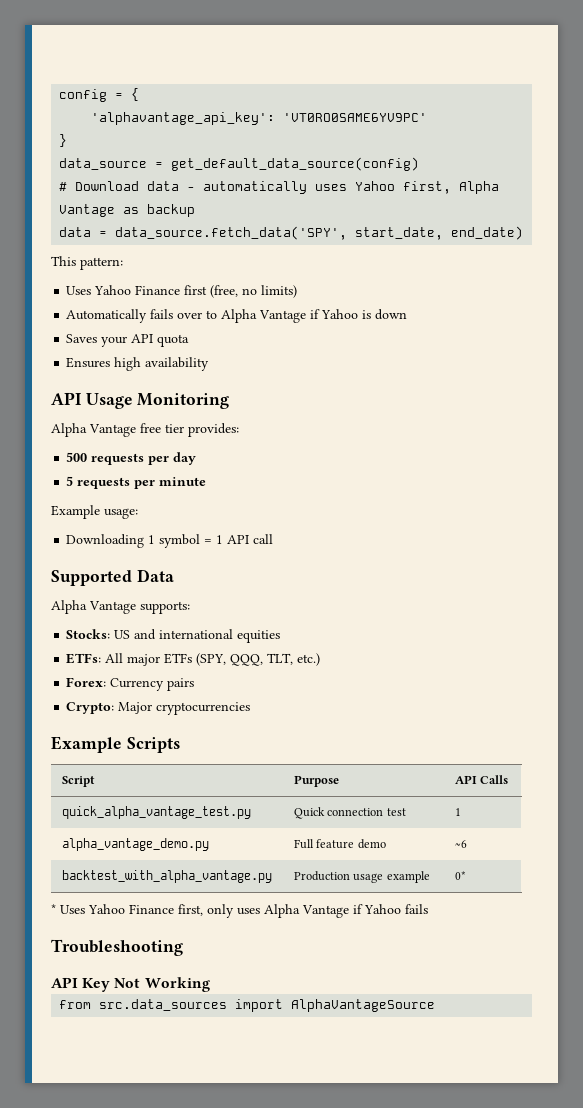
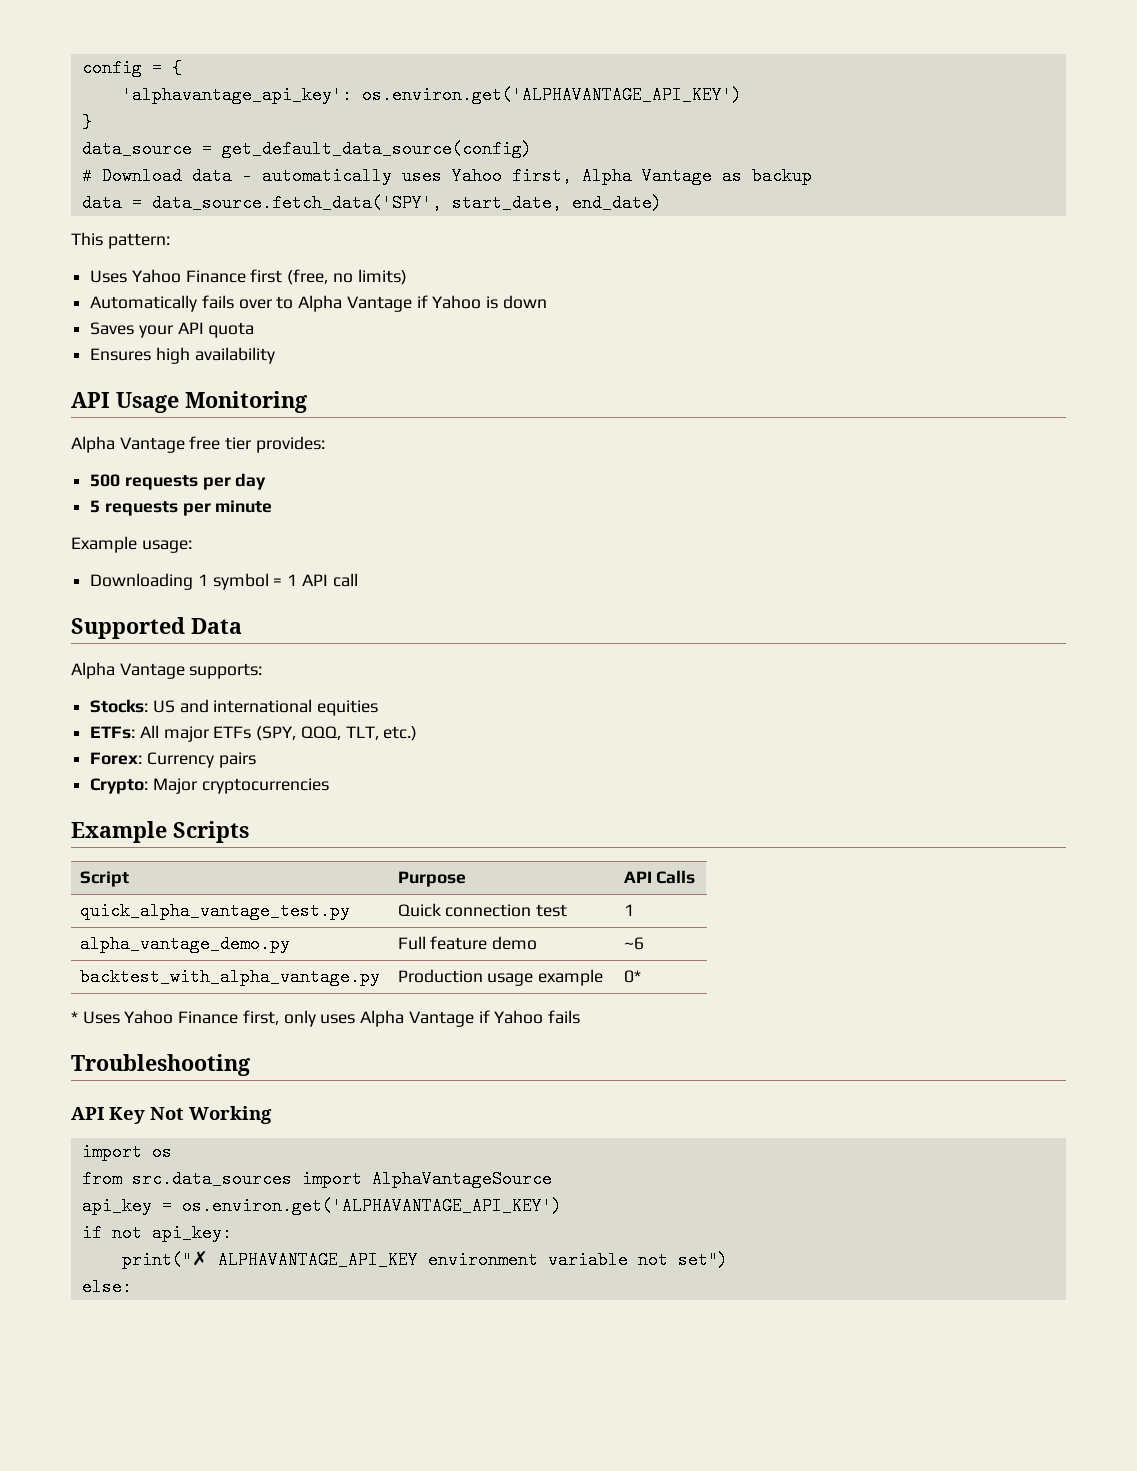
- 'alphavantage_api_key': 'VT0RO0SAME6YV9PC'
+ 'alphavantage_api_key': os.environ.get('ALPHAVANTAGE_API_KEY')
+ import os
+ api_key = os.environ.get('ALPHAVANTAGE_API_KEY')
+ if not api_key:
+ print("✗ ALPHAVANTAGE_API_KEY environment variable not set")
+ else:

